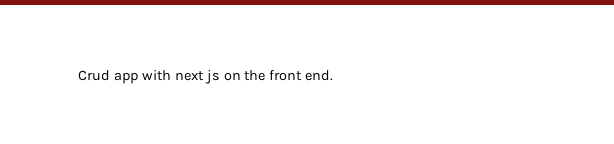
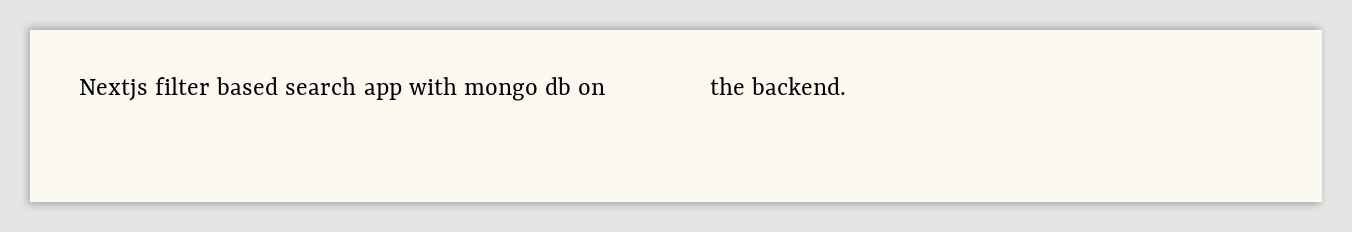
- Crud app with next js on the front end.
+ Nextjs filter based search app with mongo db on the backend.

